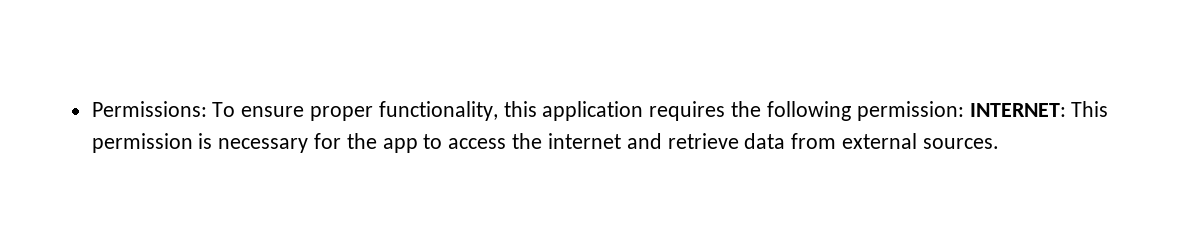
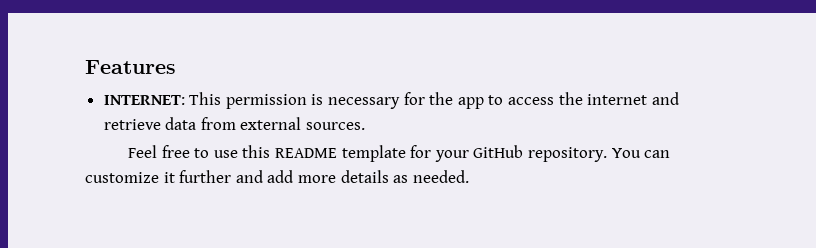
- Permissions: To ensure proper functionality, this application requires the following permission: INTERNET: This permission is necessary for the app to access the internet and retrieve data from external sources.
+ Features
+ INTERNET: This permission is necessary for the app to access the internet and retrieve data from external sources.
+ Feel free to use this README template for your GitHub repository. You can customize it further and add more details as needed.

